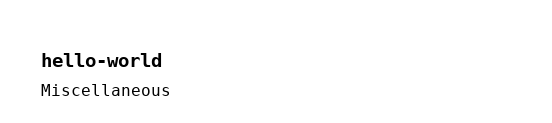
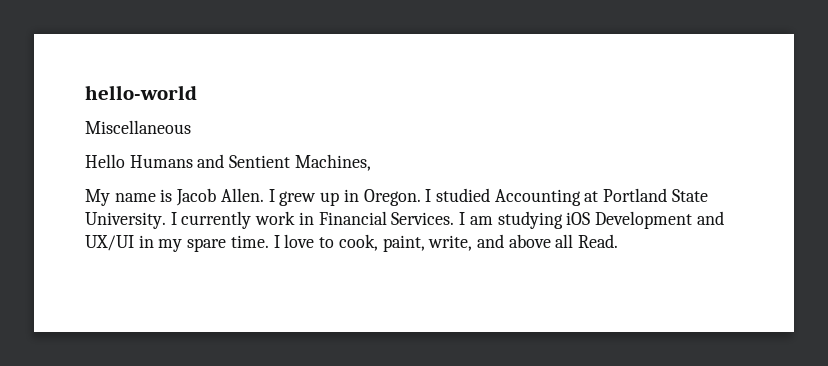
+ Hello Humans and Sentient Machines,
+ My name is Jacob Allen. I grew up in Oregon. I studied Accounting at Portland State University. I currently work in Financial Services. I am studying iOS Development and UX/UI in my spare time. I love to cook, paint, write, and above all Read.

